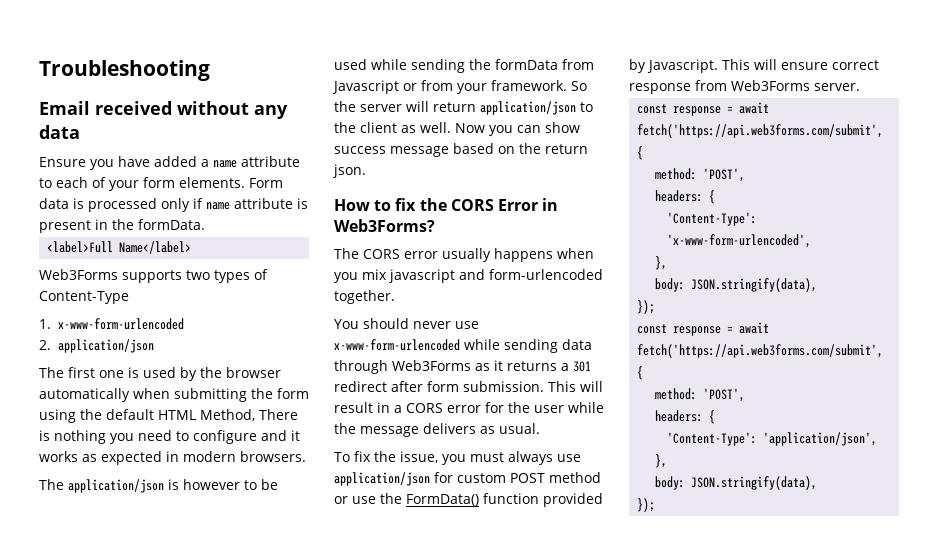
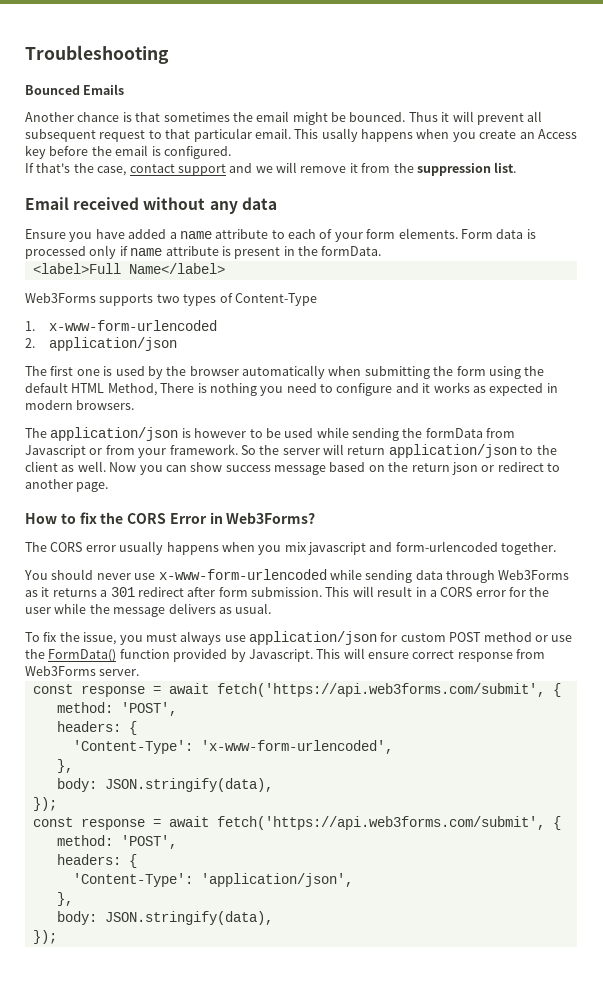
+ Bounced Emails
+ Another chance is that sometimes the email might be bounced. Thus it will prevent all subsequent request to that particular email. This usally happens when you create an Access key before the email is configured.
+ If that's the case, contact support and we will remove it from the suppression list.
- Now you can show success message based on the return json.
+ Now you can show success message based on the return json or redirect to another page.

